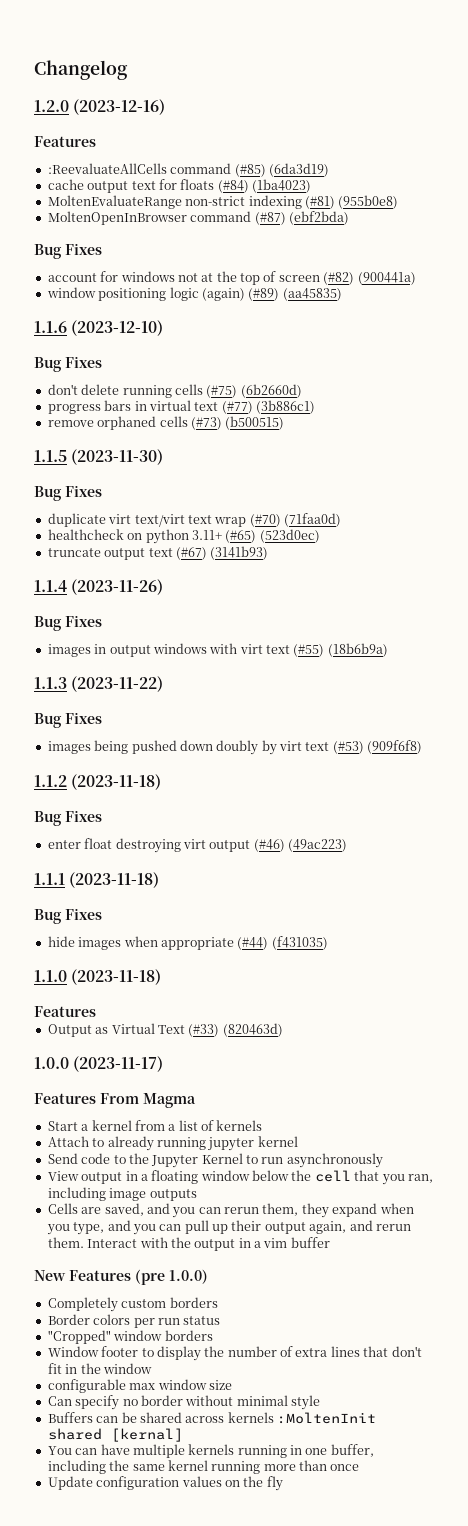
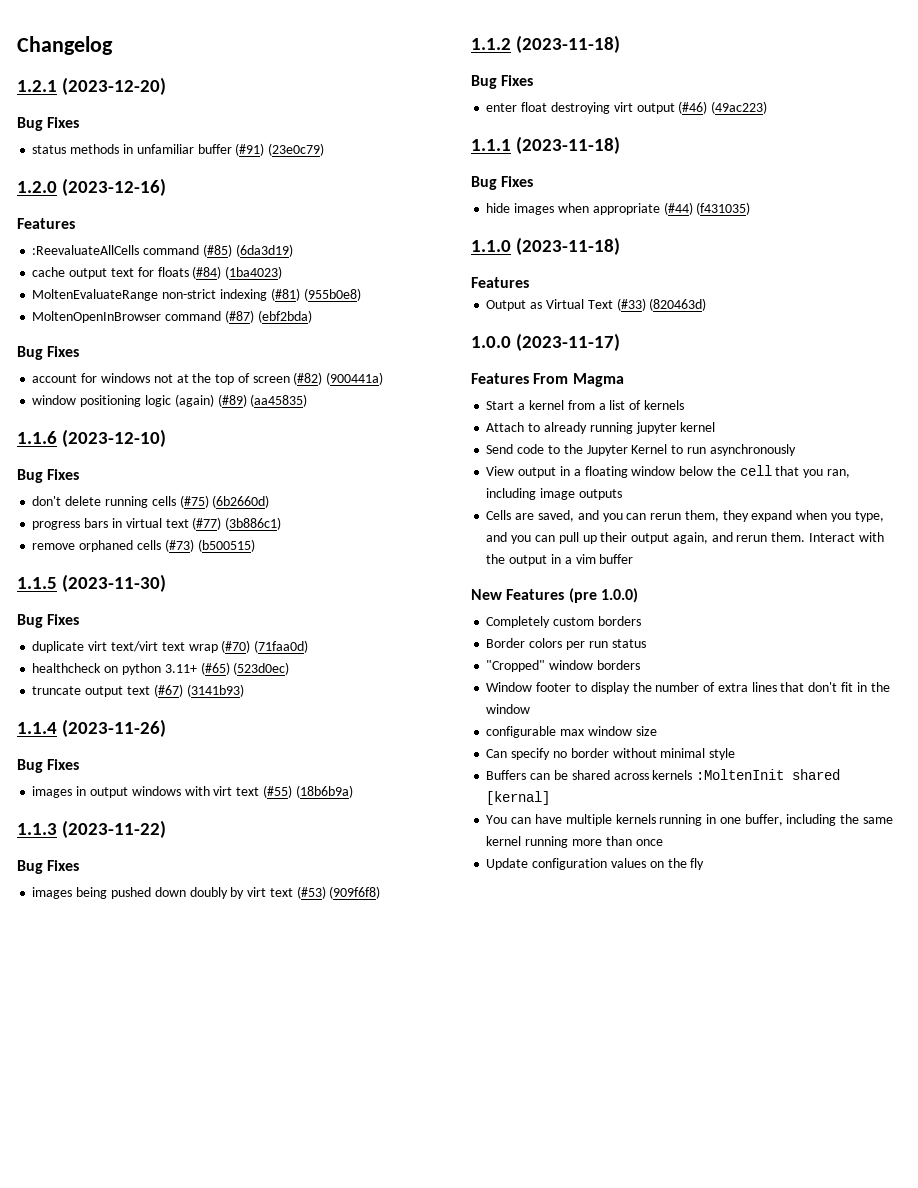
+ 1.2.1 (2023-12-20)
+ Bug Fixes
+ status methods in unfamiliar buffer (#91) (23e0c79)

